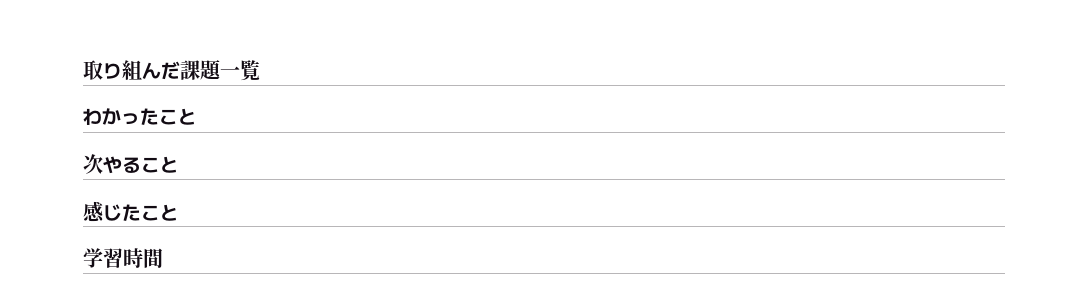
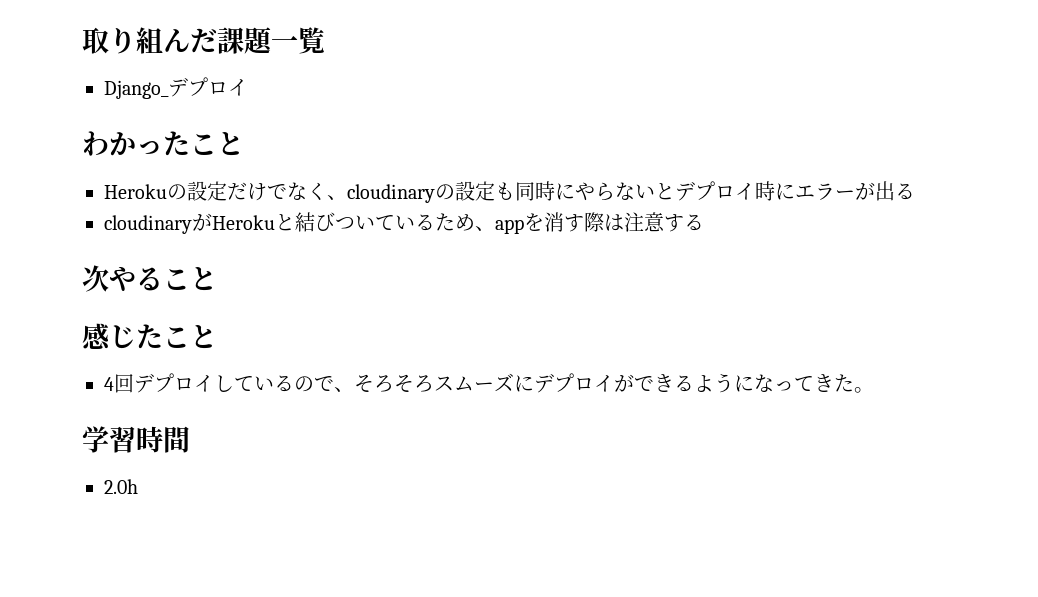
+ Django_デプロイ
+ Herokuの設定だけでなく、cloudinaryの設定も同時にやらないとデプロイ時にエラーが出る
+ cloudinaryがHerokuと結びついているため、appを消す際は注意する
+ 4回デプロイしているので、そろそろスムーズにデプロイができるようになってきた。
+ 2.0h

